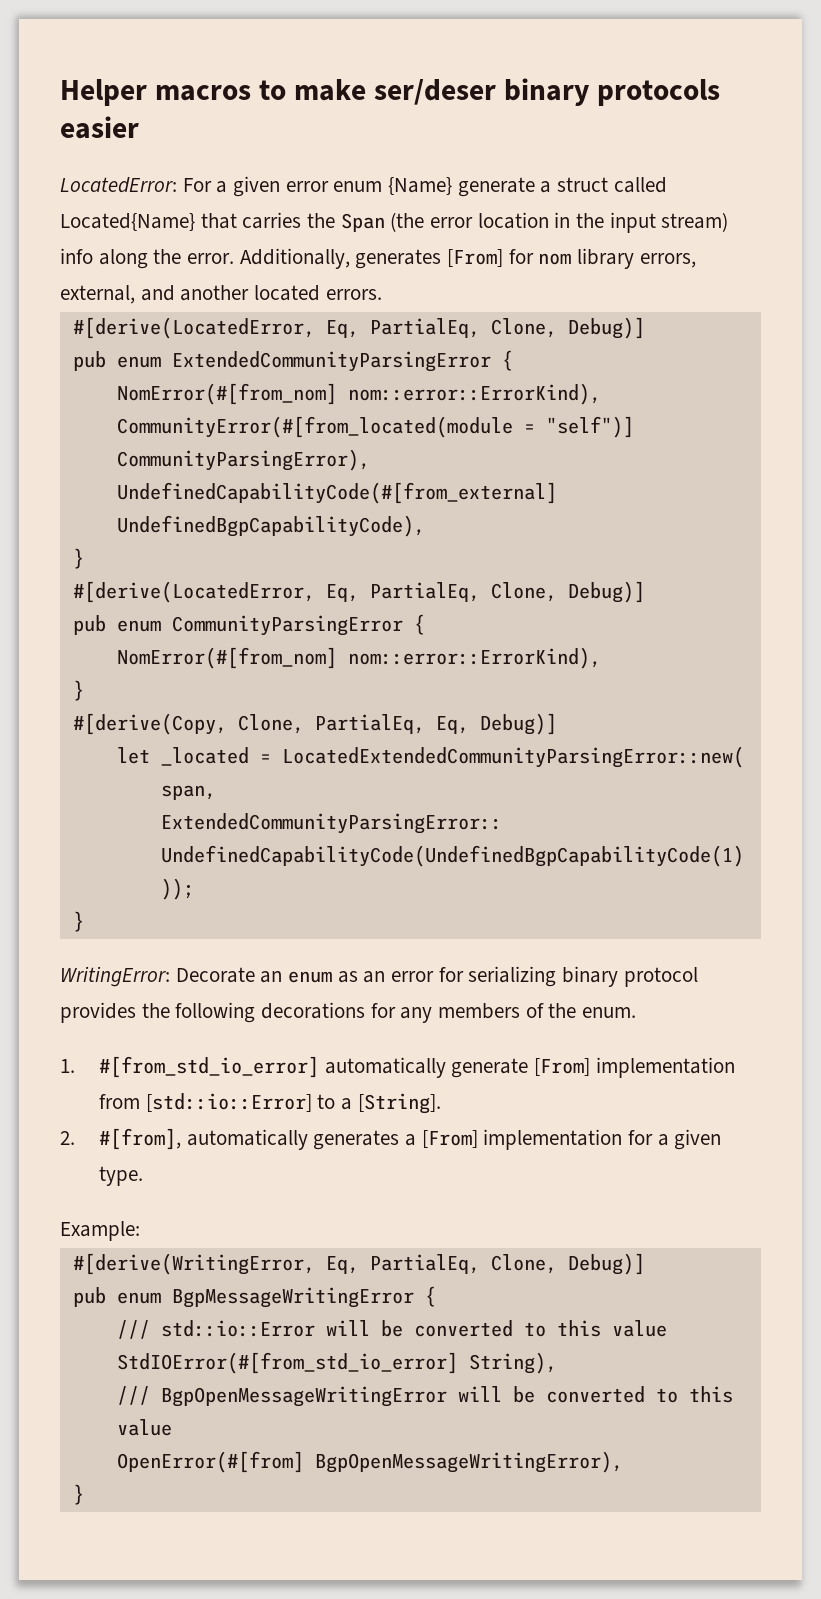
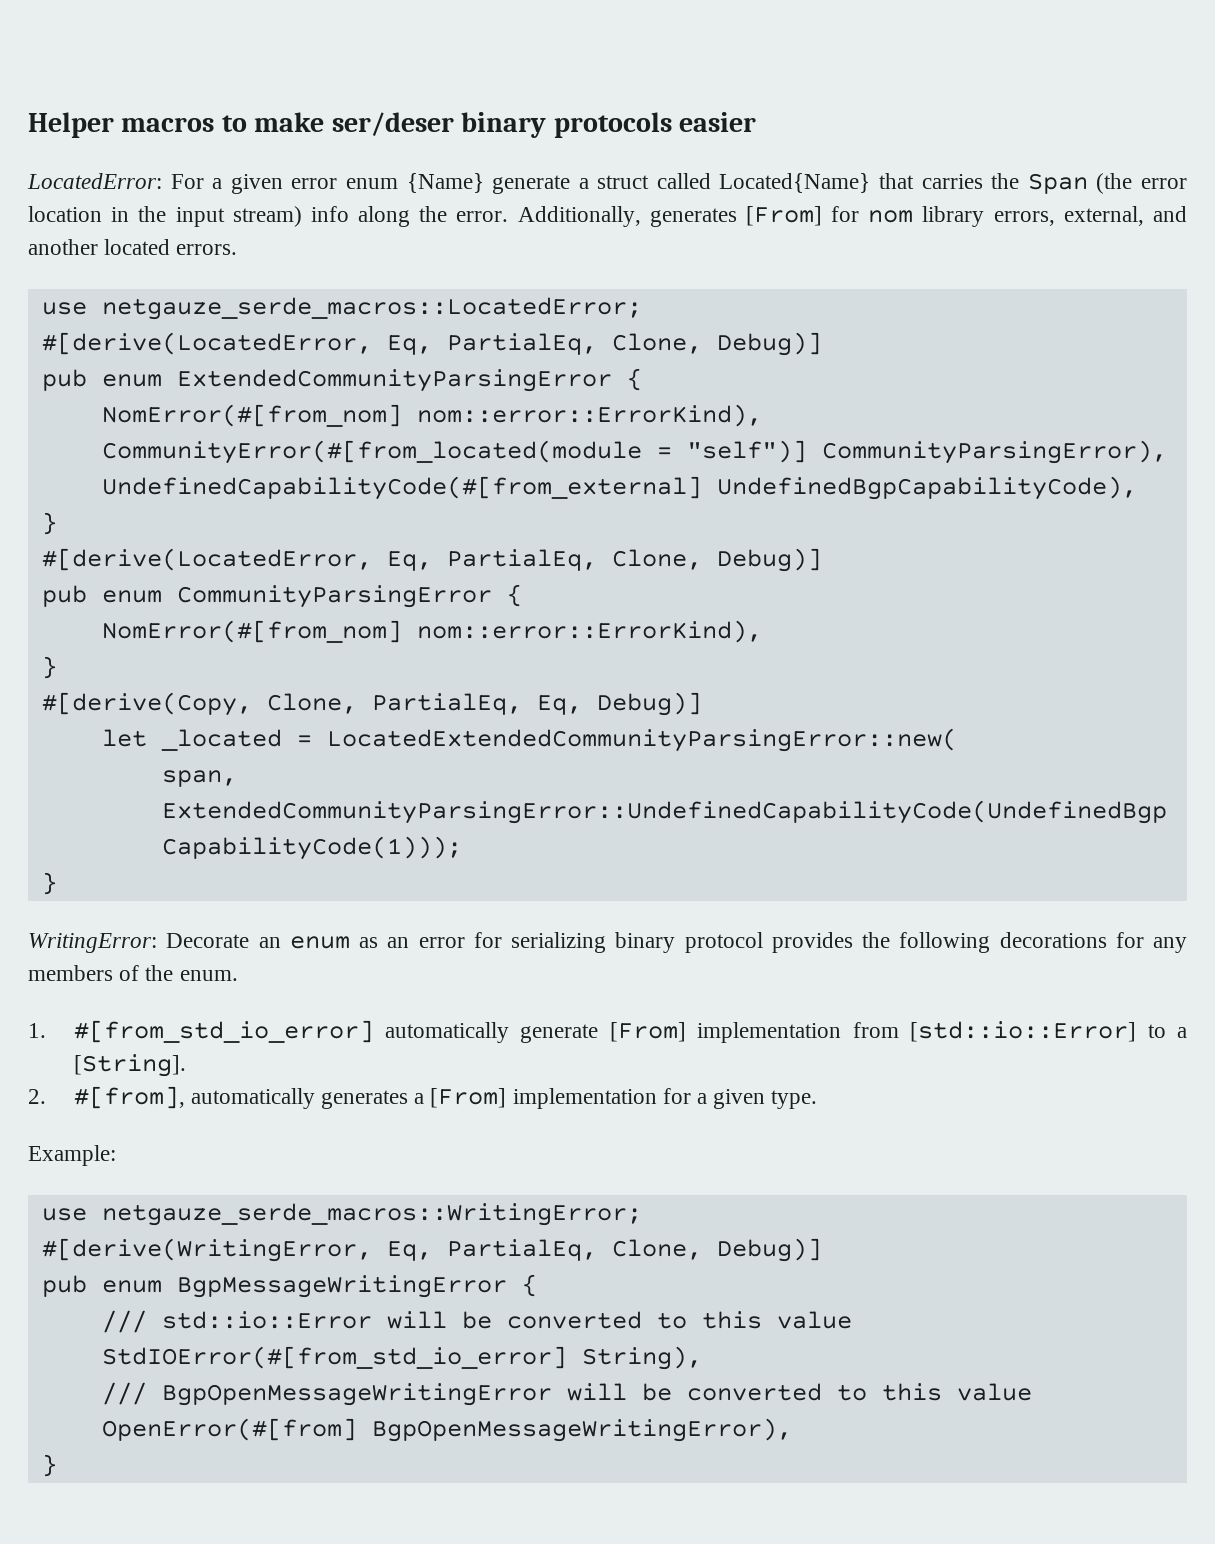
+ use netgauze_serde_macros::LocatedError;
+ use netgauze_serde_macros::WritingError;

